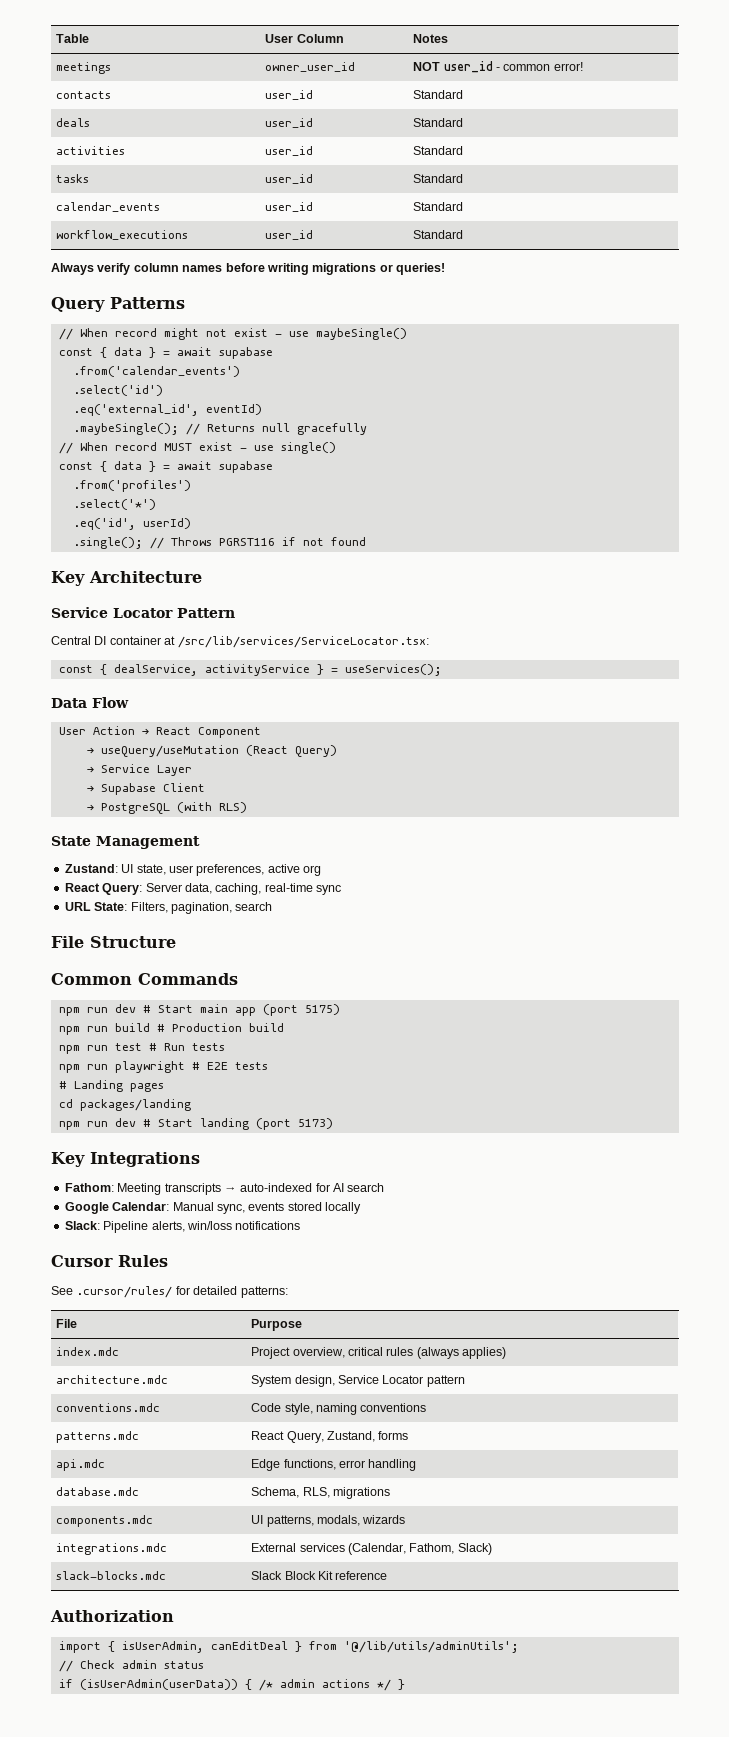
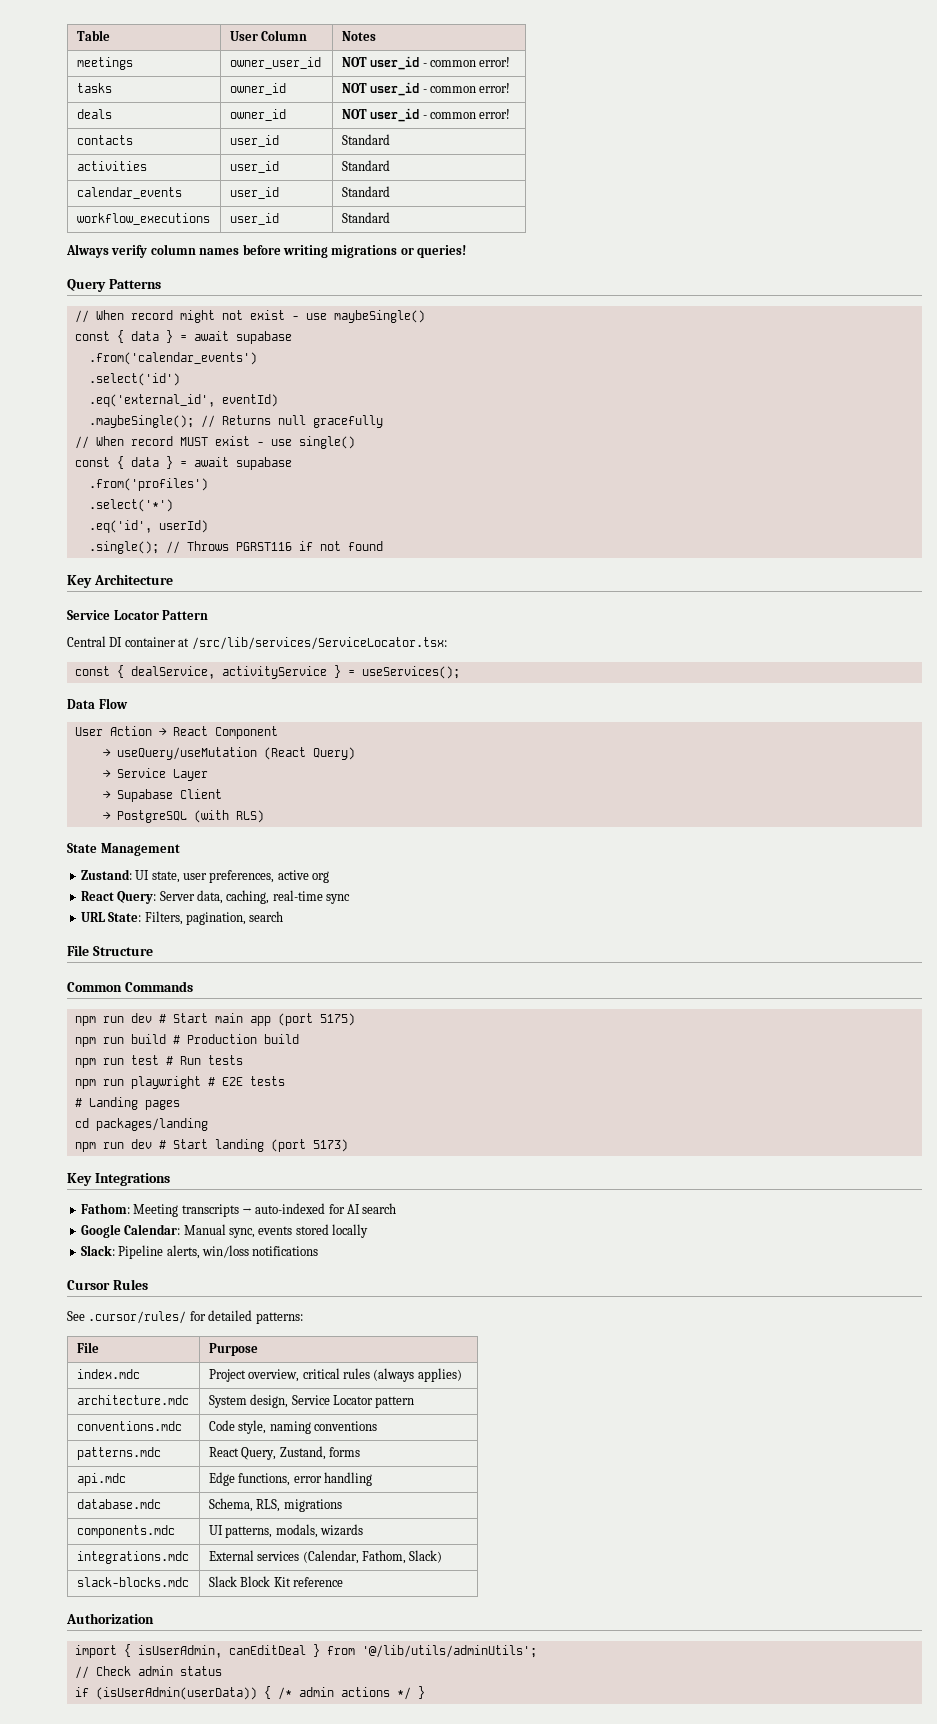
+ tasks | owner_id | NOT user_id - common error!
+ deals | owner_id | NOT user_id - common error!
- deals | user_id | Standard
- tasks | user_id | Standard

